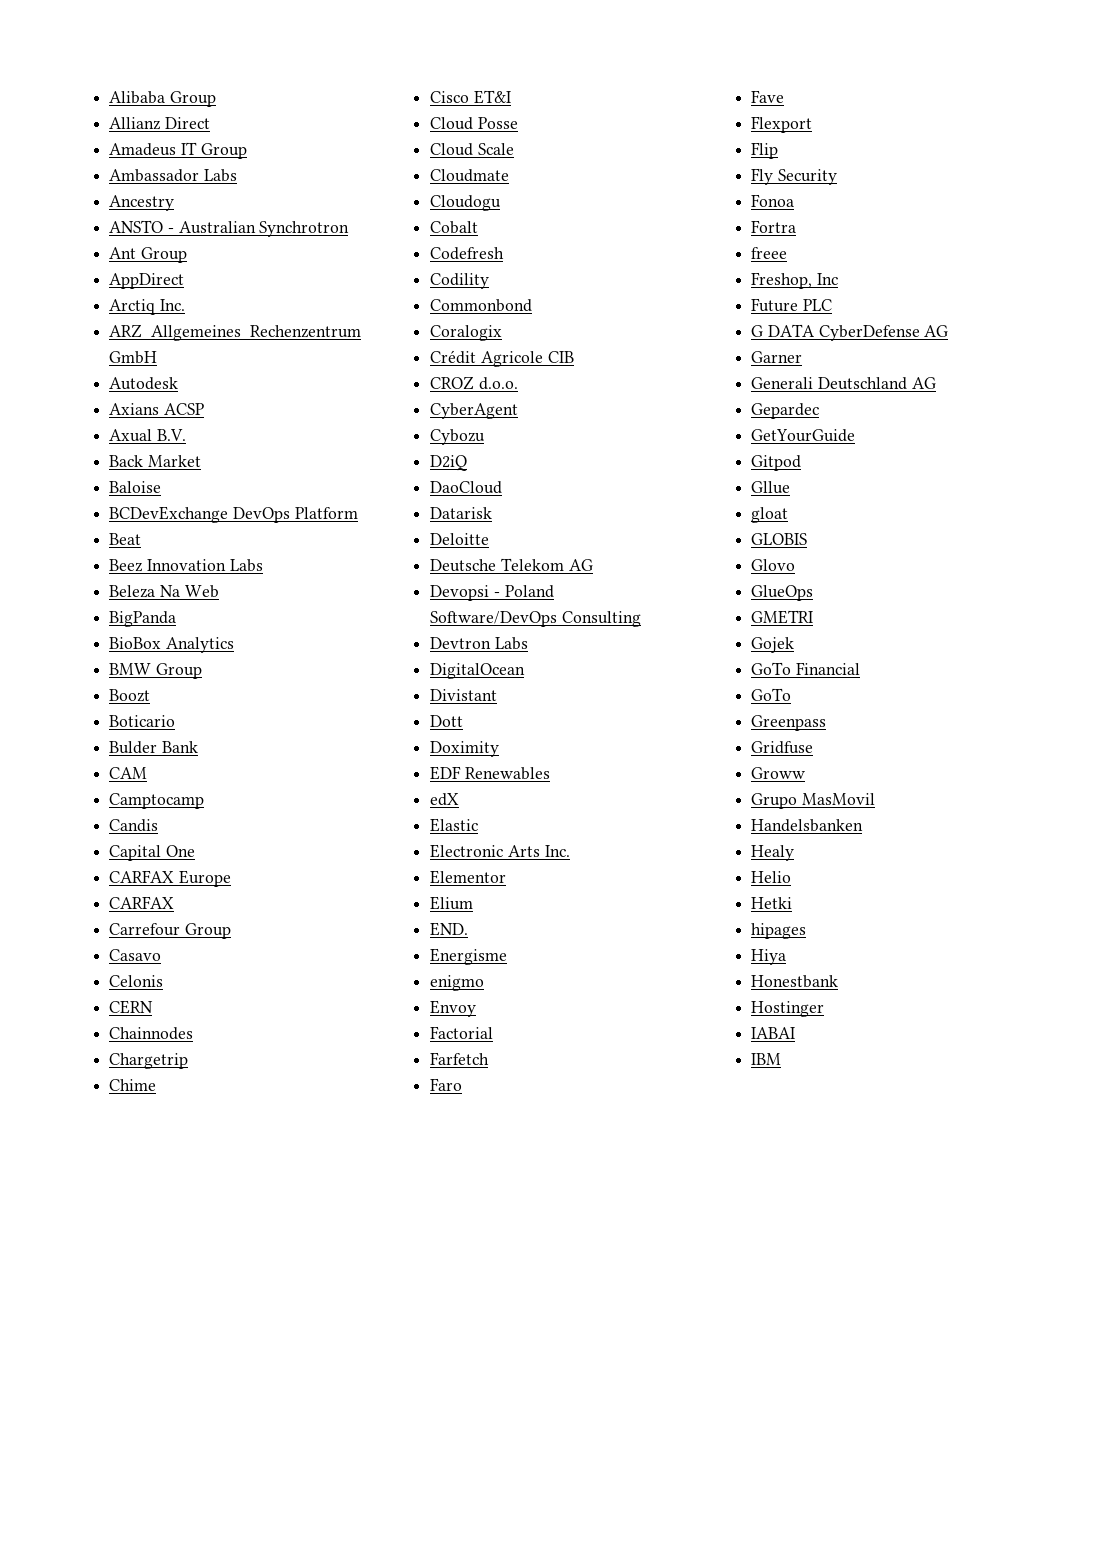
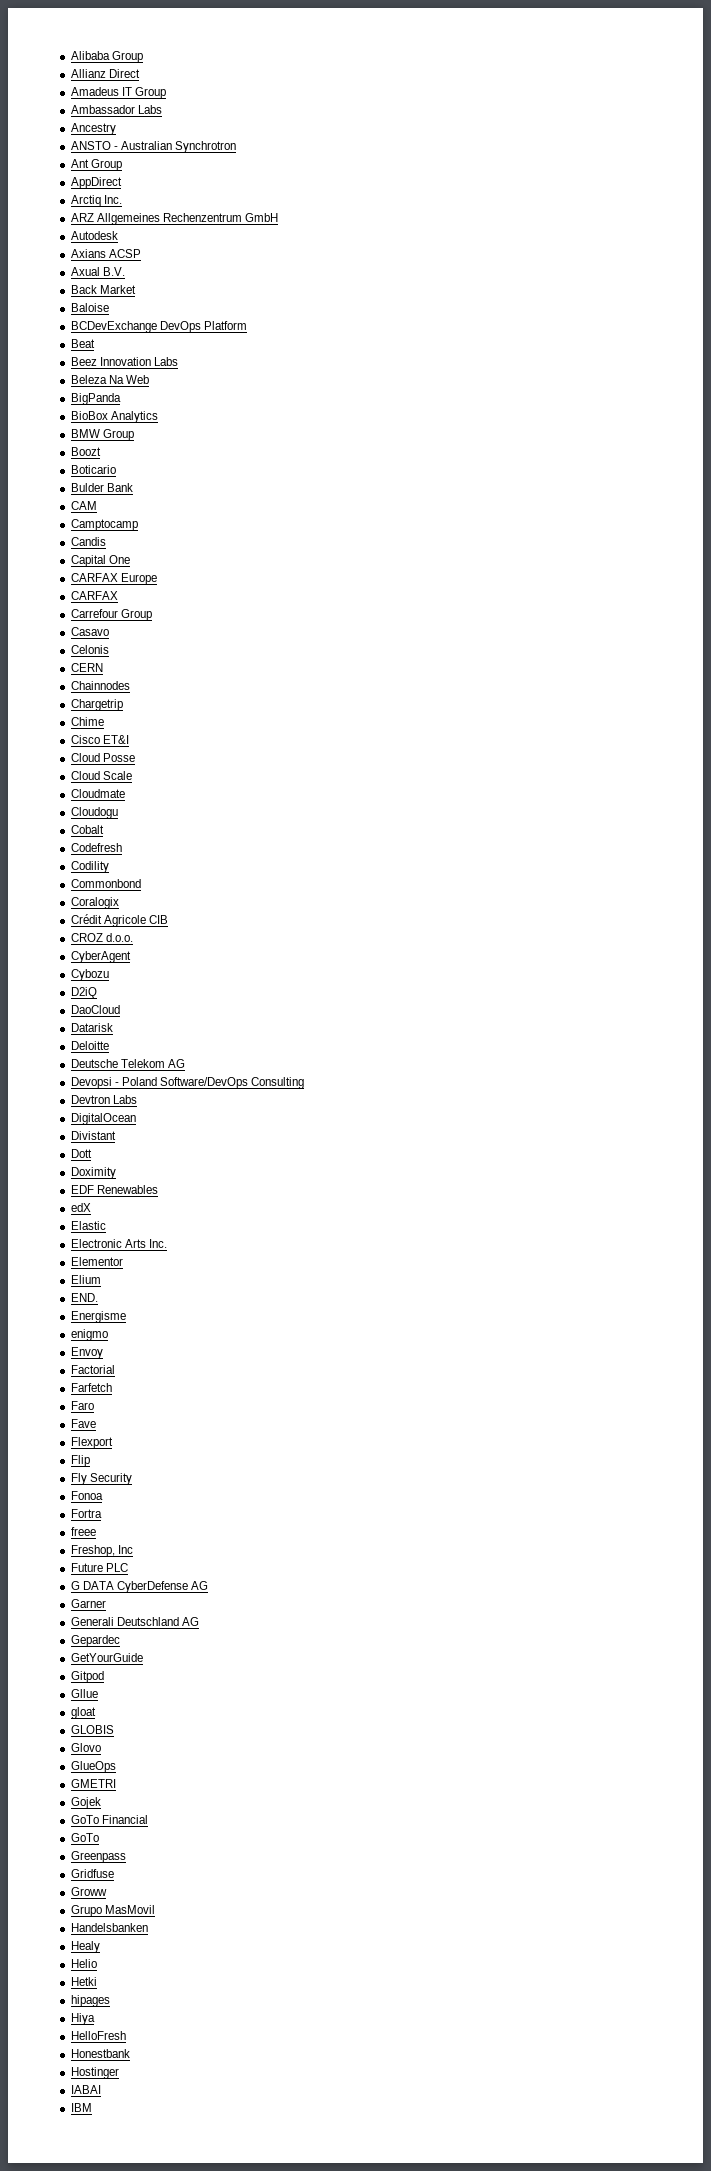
+ HelloFresh

